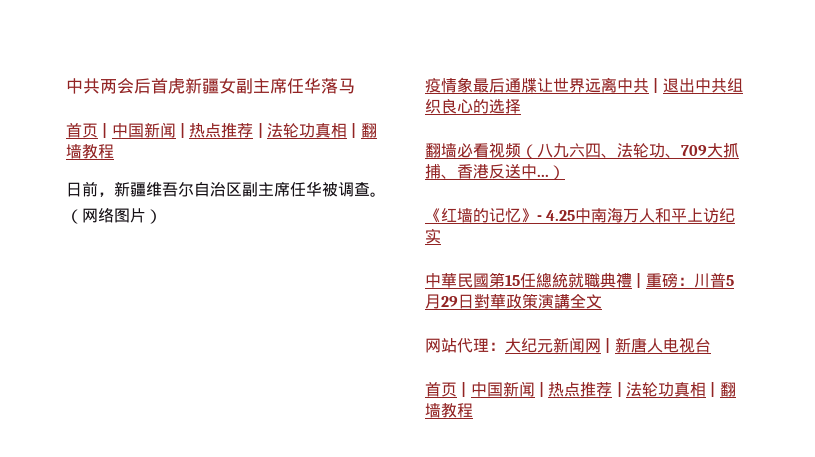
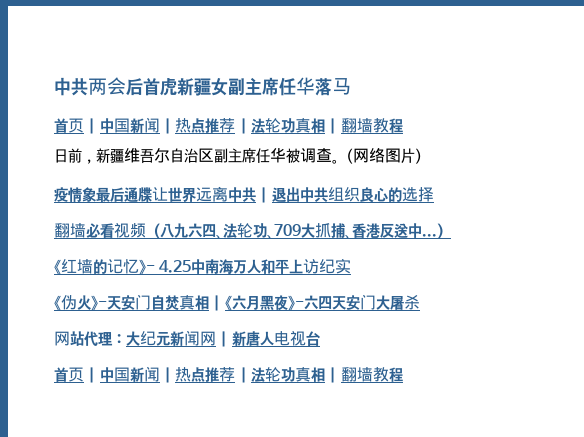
- 中華民國第15任總統就職典禮 | 重磅：川普5月29日對華政策演講全文
+ 《伪火》-天安门自焚真相 | 《六月黑夜》-六四天安门大屠杀

